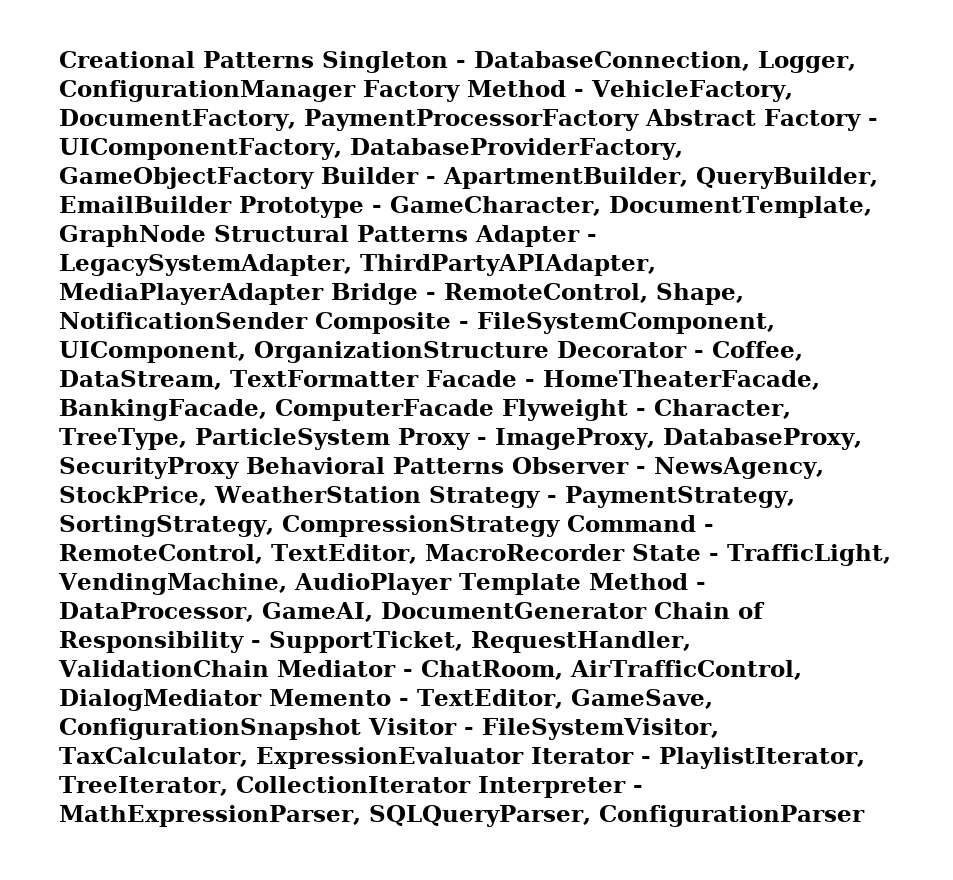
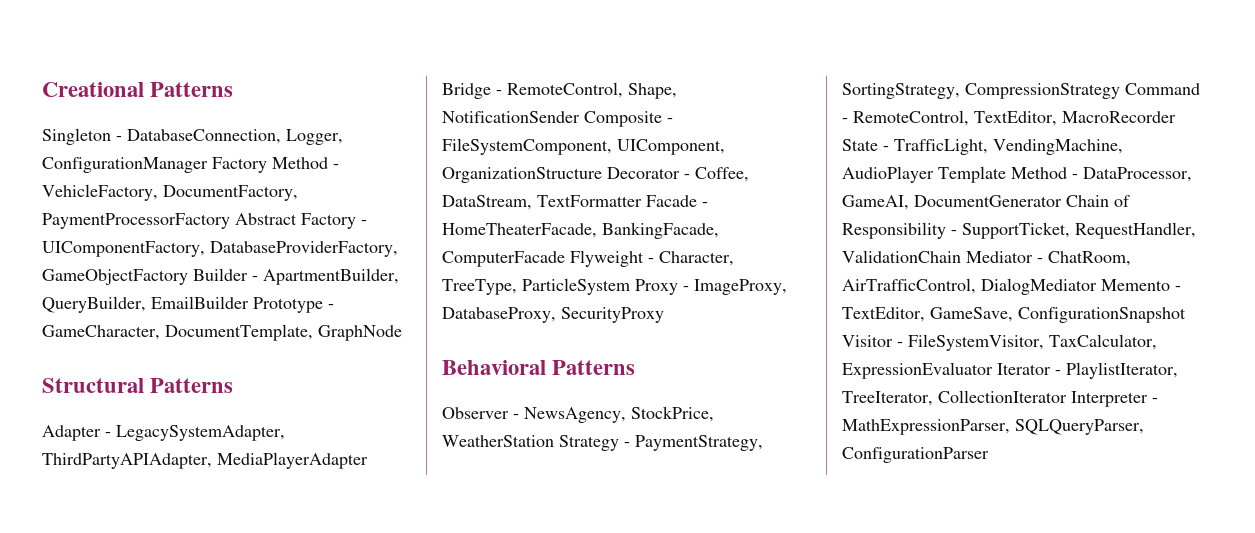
- Creational Patterns Singleton - DatabaseConnection, Logger, ConfigurationManager Factory Method - VehicleFactory, DocumentFactory, PaymentProcessorFactory Abstract Factory - UIComponentFactory, DatabaseProviderFactory, GameObjectFactory Builder - ApartmentBuilder, QueryBuilder, EmailBuilder Prototype - GameCharacter, DocumentTemplate, GraphNode Structural Patterns Adapter - LegacySystemAdapter, ThirdPartyAPIAdapter, MediaPlayerAdapter Bridge - RemoteControl, Shape, NotificationSender Composite - FileSystemComponent, UIComponent, OrganizationStructure Decorator - Coffee, DataStream, TextFormatter Facade - HomeTheaterFacade, BankingFacade, ComputerFacade Flyweight - Character, TreeType, ParticleSystem Proxy - ImageProxy, DatabaseProxy, SecurityProxy Behavioral Patterns Observer - NewsAgency, StockPrice, WeatherStation Strategy - PaymentStrategy, SortingStrategy, CompressionStrategy Command - RemoteControl, TextEditor, MacroRecorder State - TrafficLight, VendingMachine, AudioPlayer Template Method - DataProcessor, GameAI, DocumentGenerator Chain of Responsibility - SupportTicket, RequestHandler, ValidationChain Mediator - ChatRoom, AirTrafficControl, DialogMediator Memento - TextEditor, GameSave, ConfigurationSnapshot Visitor - FileSystemVisitor, TaxCalculator, ExpressionEvaluator Iterator - PlaylistIterator, TreeIterator, CollectionIterator Interpreter - MathExpressionParser, SQLQueryParser, ConfigurationParser
+ Creational Patterns
+ Singleton - DatabaseConnection, Logger, ConfigurationManager Factory Method - VehicleFactory, DocumentFactory, PaymentProcessorFactory Abstract Factory - UIComponentFactory, DatabaseProviderFactory, GameObjectFactory Builder - ApartmentBuilder, QueryBuilder, EmailBuilder Prototype - GameCharacter, DocumentTemplate, GraphNode
+ Structural Patterns
+ Adapter - LegacySystemAdapter, ThirdPartyAPIAdapter, MediaPlayerAdapter Bridge - RemoteControl, Shape, NotificationSender Composite - FileSystemComponent, UIComponent, OrganizationStructure Decorator - Coffee, DataStream, TextFormatter Facade - HomeTheaterFacade, BankingFacade, ComputerFacade Flyweight - Character, TreeType, ParticleSystem Proxy - ImageProxy, DatabaseProxy, SecurityProxy
+ Behavioral Patterns
+ Observer - NewsAgency, StockPrice, WeatherStation Strategy - PaymentStrategy, SortingStrategy, CompressionStrategy Command - RemoteControl, TextEditor, MacroRecorder State - TrafficLight, VendingMachine, AudioPlayer Template Method - DataProcessor, GameAI, DocumentGenerator Chain of Responsibility - SupportTicket, RequestHandler, ValidationChain Mediator - ChatRoom, AirTrafficControl, DialogMediator Memento - TextEditor, GameSave, ConfigurationSnapshot Visitor - FileSystemVisitor, TaxCalculator, ExpressionEvaluator Iterator - PlaylistIterator, TreeIterator, CollectionIterator Interpreter - MathExpressionParser, SQLQueryParser, ConfigurationParser

